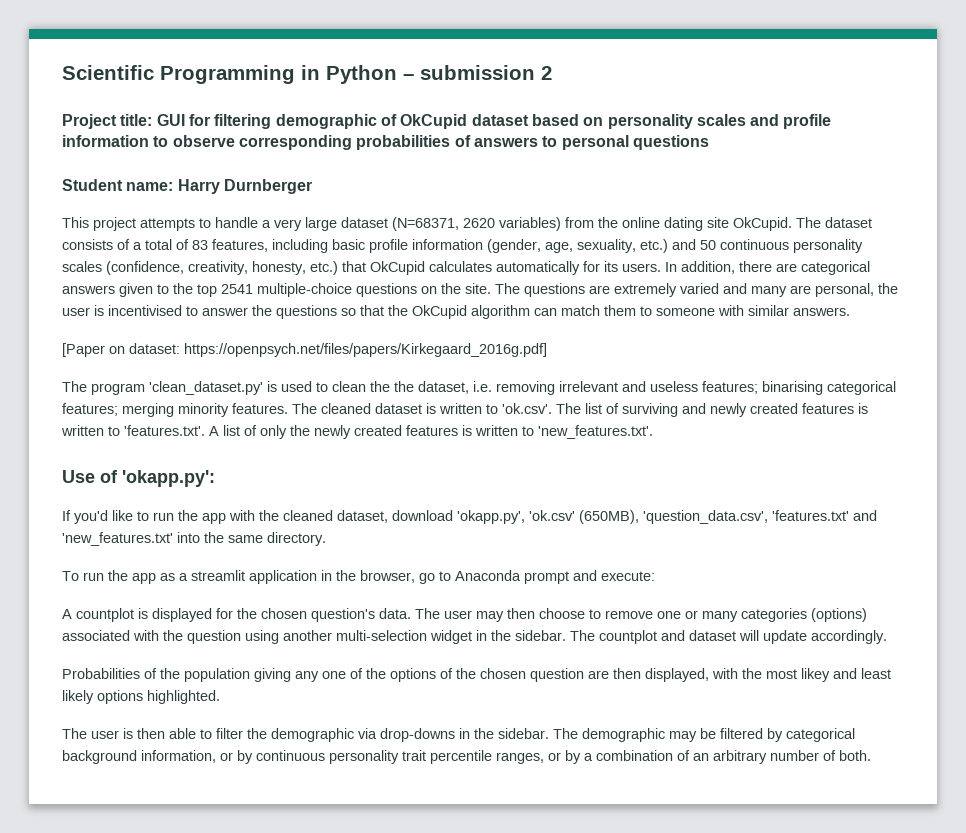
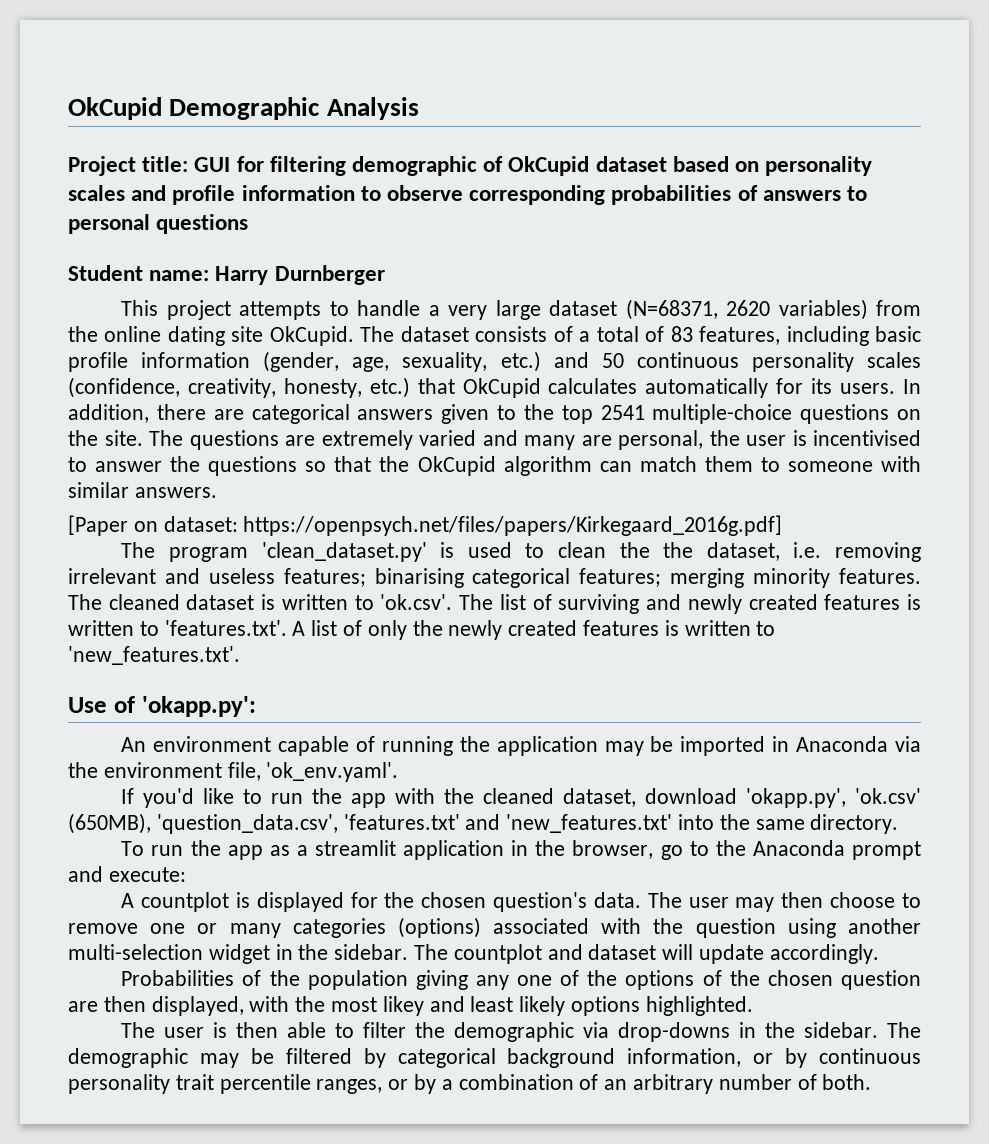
- Scientific Programming in Python – submission 2
+ OkCupid Demographic Analysis
+ An environment capable of running the application may be imported in Anaconda via the environment file, 'ok_env.yaml'.
- To run the app as a streamlit application in the browser, go to Anaconda prompt and execute:
+ To run the app as a streamlit application in the browser, go to the Anaconda prompt and execute:

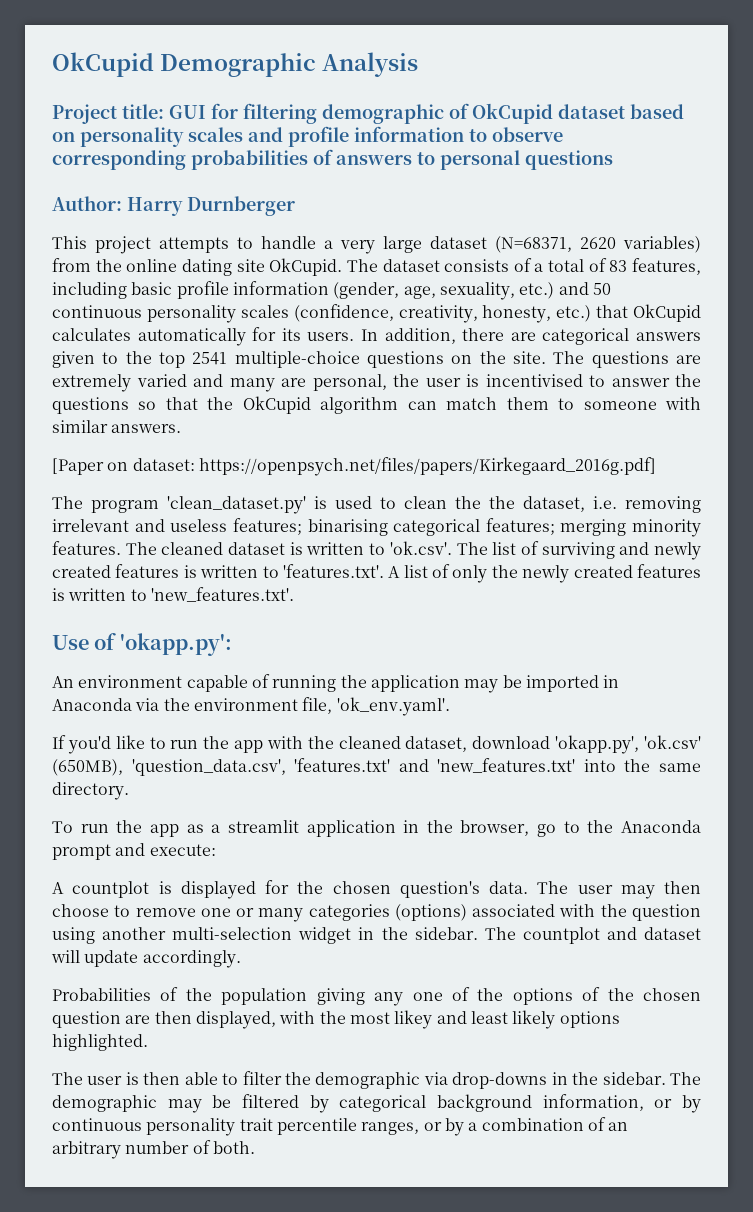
- Student name: Harry Durnberger
+ Author: Harry Durnberger

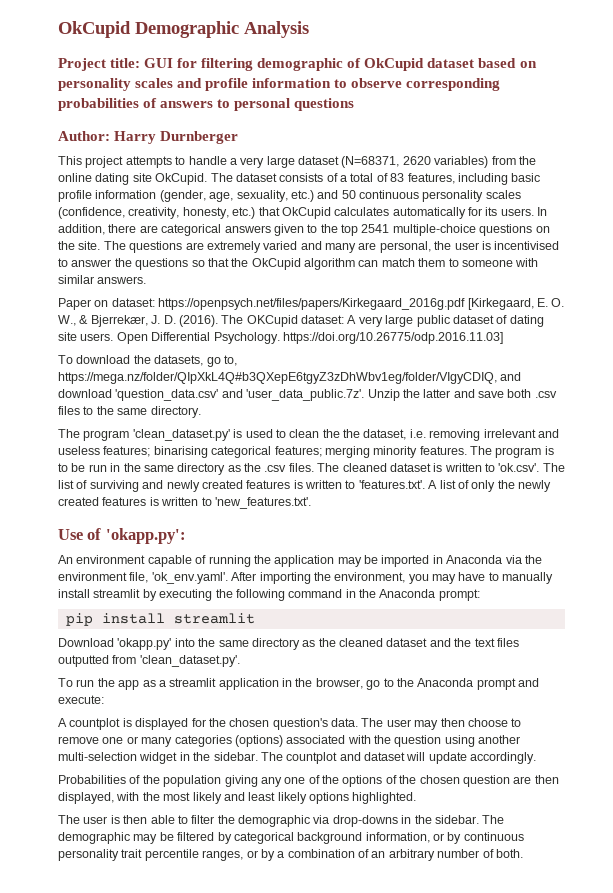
- [Paper on dataset: https://openpsych.net/files/papers/Kirkegaard_2016g.pdf]
+ Paper on dataset: https://openpsych.net/files/papers/Kirkegaard_2016g.pdf [Kirkegaard, E. O. W., & Bjerrekær, J. D. (2016). The OKCupid dataset: A very large public dataset of dating site users. Open Differential Psychology. https://doi.org/10.26775/odp.2016.11.03]
+ To download the datasets, go to, https://mega.nz/folder/QIpXkL4Q#b3QXepE6tgyZ3zDhWbv1eg/folder/VIgyCDIQ, and download 'question_data.csv' and 'user_data_public.7z'. Unzip the latter and save both .csv files to the same directory.
- The cleaned dataset is written to 'ok.csv'. The list of surviving and newly created features is written to 'features.txt'. A list of only the newly created features is written to 'new_features.txt'.
+ The program is to be run in the same directory as the .csv files. The cleaned dataset is written to 'ok.csv'. The list of surviving and newly created features is written to 'features.txt'. A list of only the newly created features is written to 'new_features.txt'.
- An environment capable of running the application may be imported in Anaconda via the environment file, 'ok_env.yaml'.
- If you'd like to run the app with the cleaned dataset, download 'okapp.py', 'ok.csv' (650MB), 'question_data.csv', 'features.txt' and 'new_features.txt' into the same directory.
+ An environment capable of running the application may be imported in Anaconda via the environment file, 'ok_env.yaml'. After importing the environment, you may have to manually install streamlit by executing the following command in the Anaconda prompt:
+ pip install streamlit
+ Download 'okapp.py' into the same directory as the cleaned dataset and the text files outputted from 'clean_dataset.py'.
- Probabilities of the population giving any one of the options of the chosen question are then displayed, with the most likey and least likely options highlighted.
+ Probabilities of the population giving any one of the options of the chosen question are then displayed, with the most likely and least likely options highlighted.

